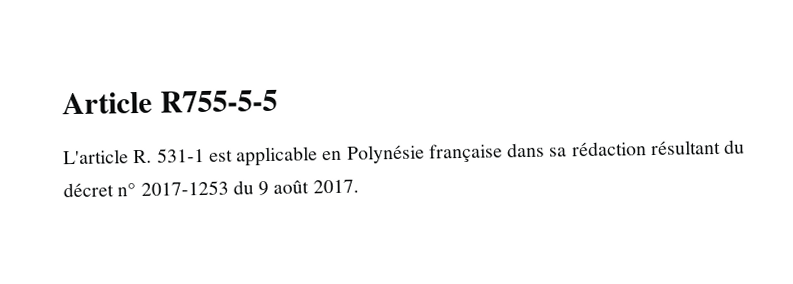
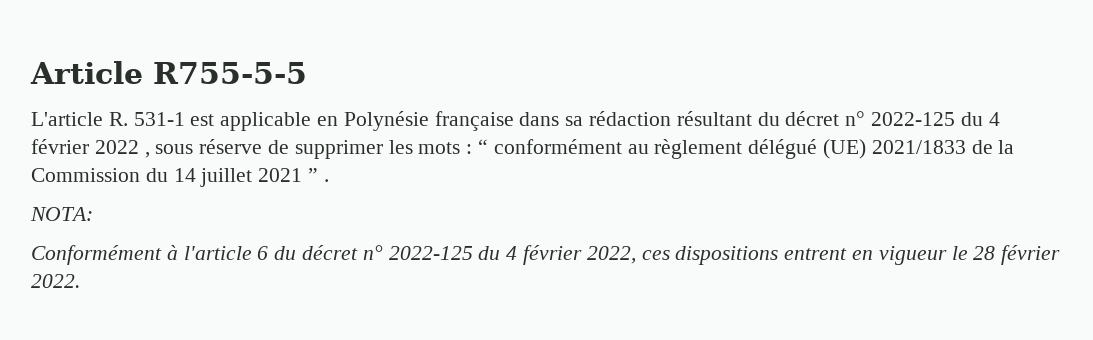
- L'article R. 531-1 est applicable en Polynésie française dans sa rédaction résultant du décret n° 2017-1253 du 9 août 2017.
+ L'article R. 531-1 est applicable en Polynésie française dans sa rédaction résultant du décret n° 2022-125 du 4 février 2022 , sous réserve de supprimer les mots : “ conformément au règlement délégué (UE) 2021/1833 de la Commission du 14 juillet 2021 ” .
+ NOTA:
+ Conformément à l'article 6 du décret n° 2022-125 du 4 février 2022, ces dispositions entrent en vigueur le 28 février 2022.

